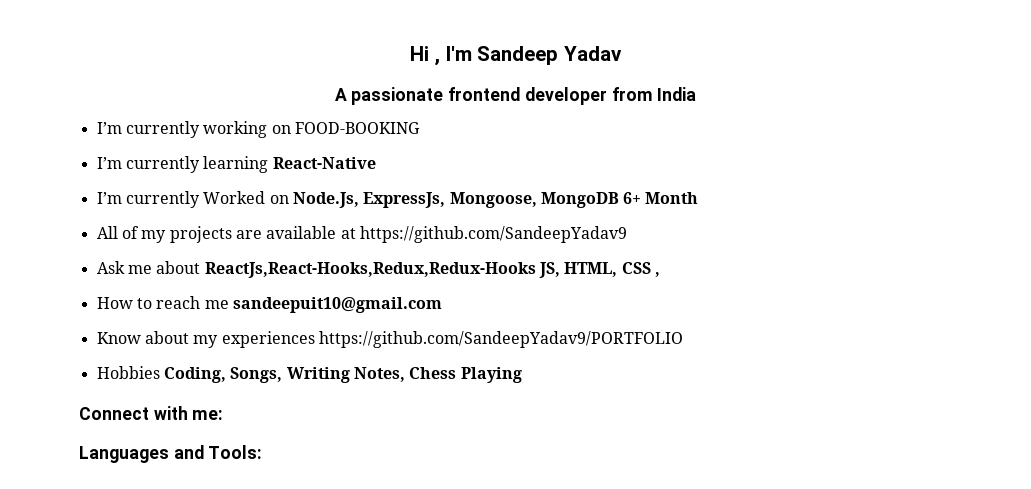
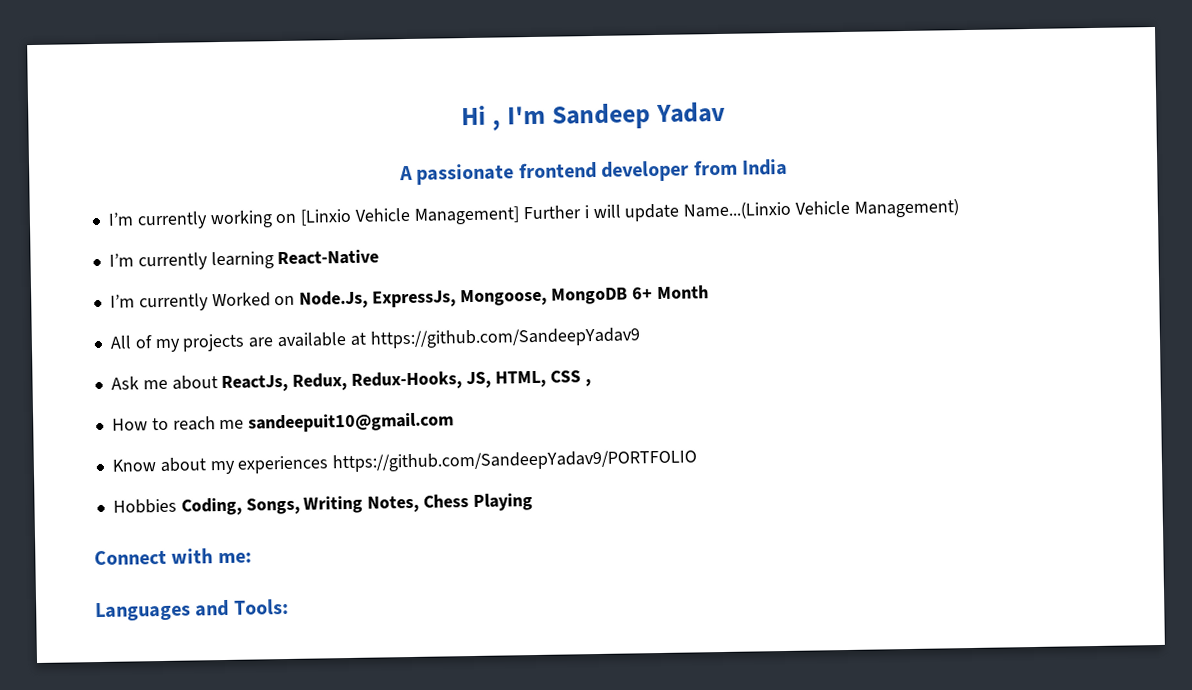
- I’m currently working on FOOD-BOOKING
+ I’m currently working on [Linxio Vehicle Management] Further i will update Name...(Linxio Vehicle Management)
- Ask me about ReactJs,React-Hooks,Redux,Redux-Hooks JS, HTML, CSS ,
+ Ask me about ReactJs, Redux, Redux-Hooks, JS, HTML, CSS ,

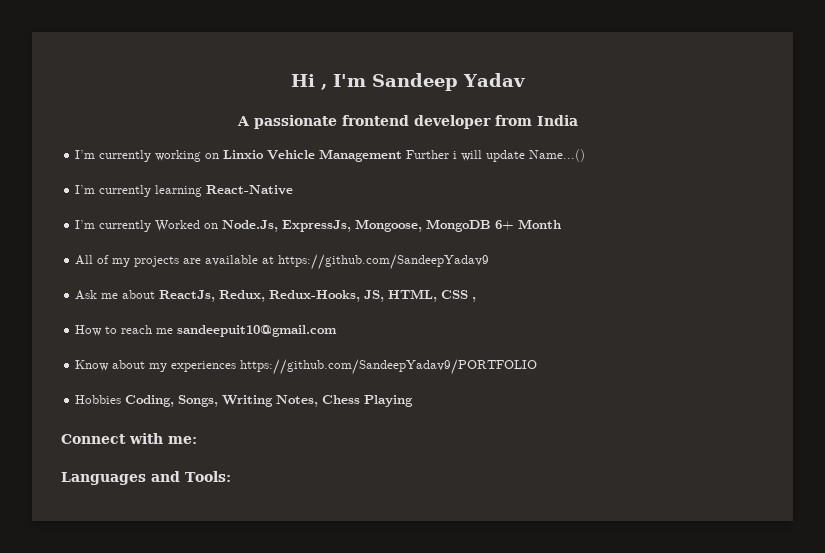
- I’m currently working on [Linxio Vehicle Management] Further i will update Name...(Linxio Vehicle Management)
+ I’m currently working on Linxio Vehicle Management Further i will update Name...()

